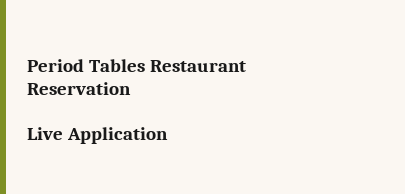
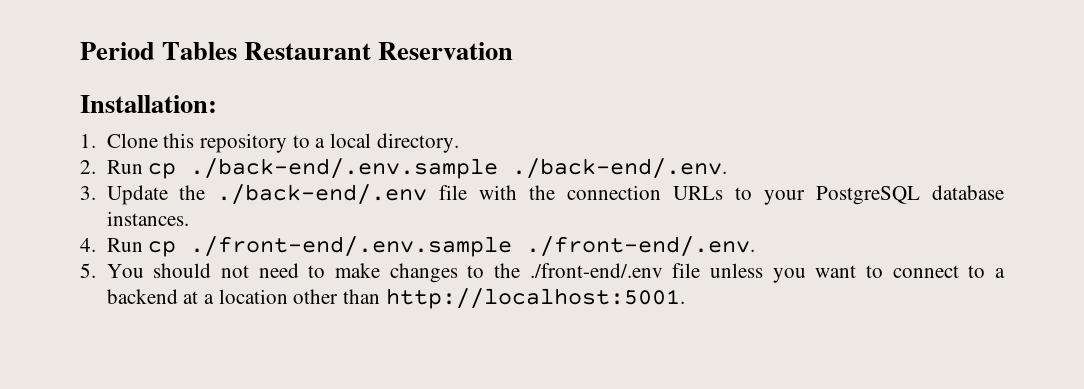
- Live Application
+ Installation:
+ 1. Clone this repository to a local directory.
+ 2. Run cp ./back-end/.env.sample ./back-end/.env.
+ 3. Update the ./back-end/.env file with the connection URLs to your PostgreSQL database instances.
+ 4. Run cp ./front-end/.env.sample ./front-end/.env.
+ 5. You should not need to make changes to the ./front-end/.env file unless you want to connect to a backend at a location other than http://localhost:5001.

